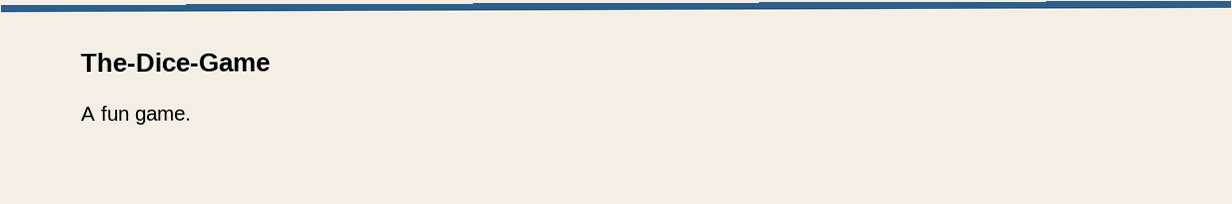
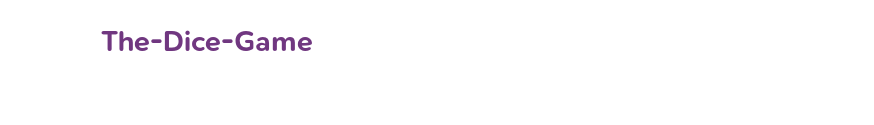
- A fun game.

